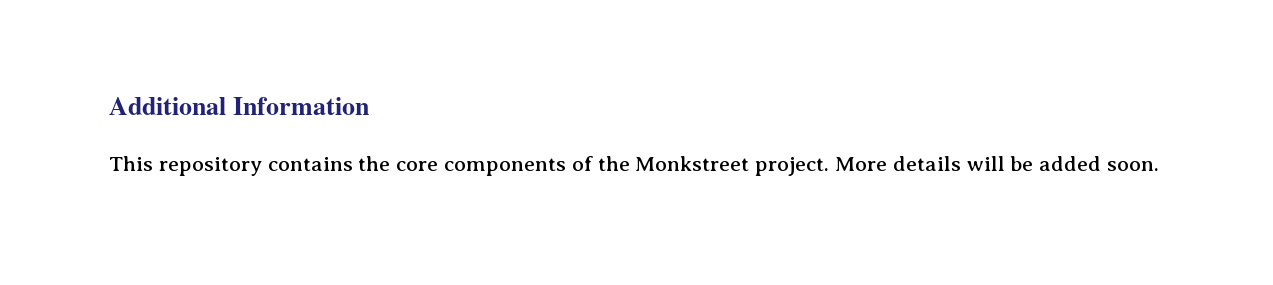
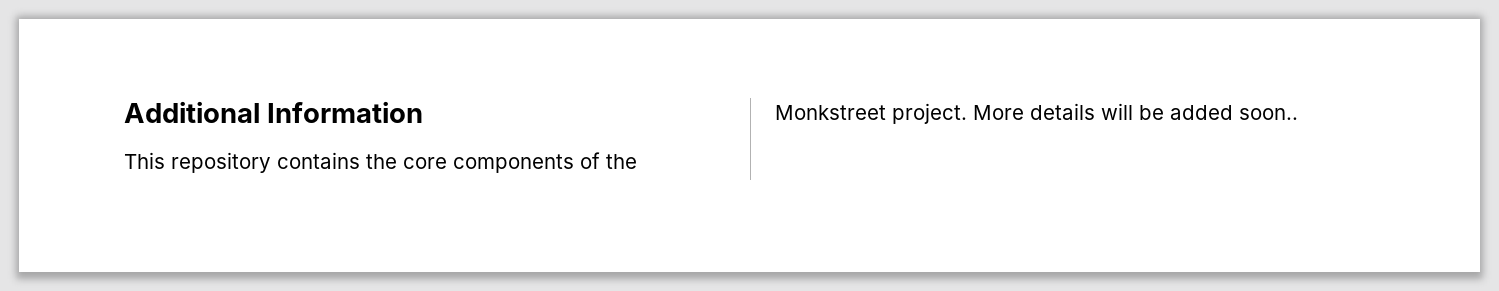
- More details will be added soon.
+ More details will be added soon..

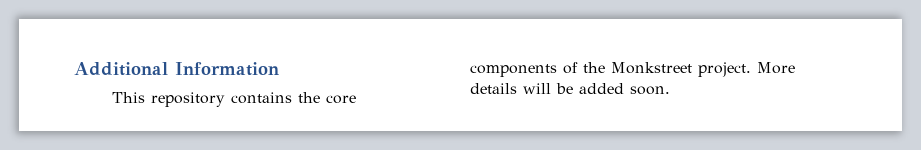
- More details will be added soon..
+ More details will be added soon.

